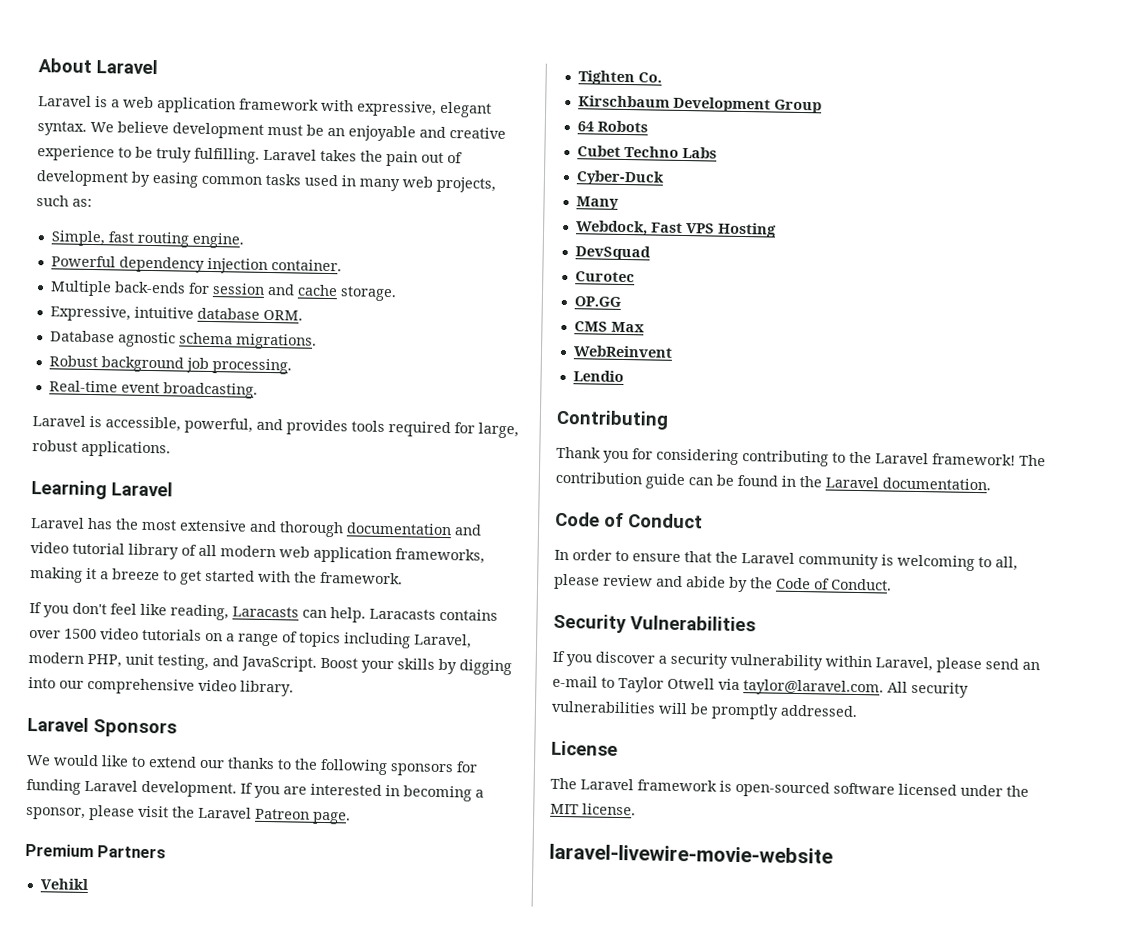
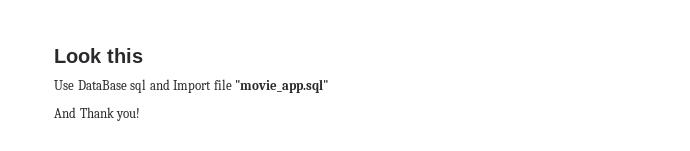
- About Laravel
- Laravel is a web application framework with expressive, elegant syntax. We believe development must be an enjoyable and creative experience to be truly fulfilling. Laravel takes the pain out of development by easing common tasks used in many web projects, such as:
- Simple, fast routing engine.
- Powerful dependency injection container.
- Multiple back-ends for session and cache storage.
- Expressive, intuitive database ORM.
- Database agnostic schema migrations.
- Robust background job processing.
- Real-time event broadcasting.
- Laravel is accessible, powerful, and provides tools required for large, robust applications.
- Learning Laravel
- Laravel has the most extensive and thorough documentation and video tutorial library of all modern web application frameworks, making it a breeze to get started with the framework.
- If you don't feel like reading, Laracasts can help. Laracasts contains over 1500 video tutorials on a range of topics including Laravel, modern PHP, unit testing, and JavaScript. Boost your skills by digging into our comprehensive video library.
- Laravel Sponsors
- We would like to extend our thanks to the following sponsors for funding Laravel development. If you are interested in becoming a sponsor, please visit the Laravel Patreon page.
- Premium Partners
- Vehikl
- Tighten Co.
- Kirschbaum Development Group
- 64 Robots
- Cubet Techno Labs
- Cyber-Duck
- Many
- Webdock, Fast VPS Hosting
- DevSquad
- Curotec
- OP.GG
- CMS Max
- WebReinvent
- Lendio
- Contributing
- Thank you for considering contributing to the Laravel framework! The contribution guide can be found in the Laravel documentation.
- Code of Conduct
- In order to ensure that the Laravel community is welcoming to all, please review and abide by the Code of Conduct.
- Security Vulnerabilities
- If you discover a security vulnerability within Laravel, please send an e-mail to Taylor Otwell via taylor@laravel.com. All security vulnerabilities will be promptly addressed.
- License
- The Laravel framework is open-sourced software licensed under the MIT license.
- laravel-livewire-movie-website
+ Look this
+ Use DataBase sql and Import file "movie_app.sql"
+ And Thank you!

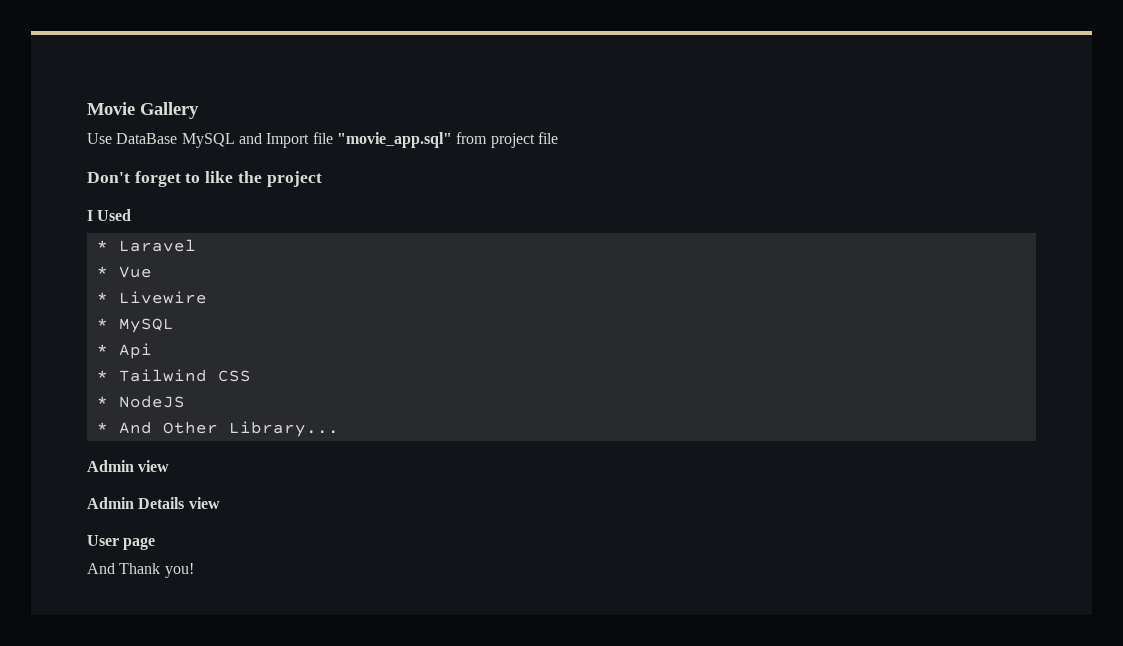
- Look this
+ Movie Gallery
- Use DataBase sql and Import file "movie_app.sql"
+ Use DataBase MySQL and Import file "movie_app.sql" from project file
+ Don't forget to like the project
+ I Used
+ * Laravel
+ * Vue
+ * Livewire
+ * MySQL
+ * Api
+ * Tailwind CSS
+ * NodeJS
+ * And Other Library...
+ Admin view
+ Admin Details view
+ User page

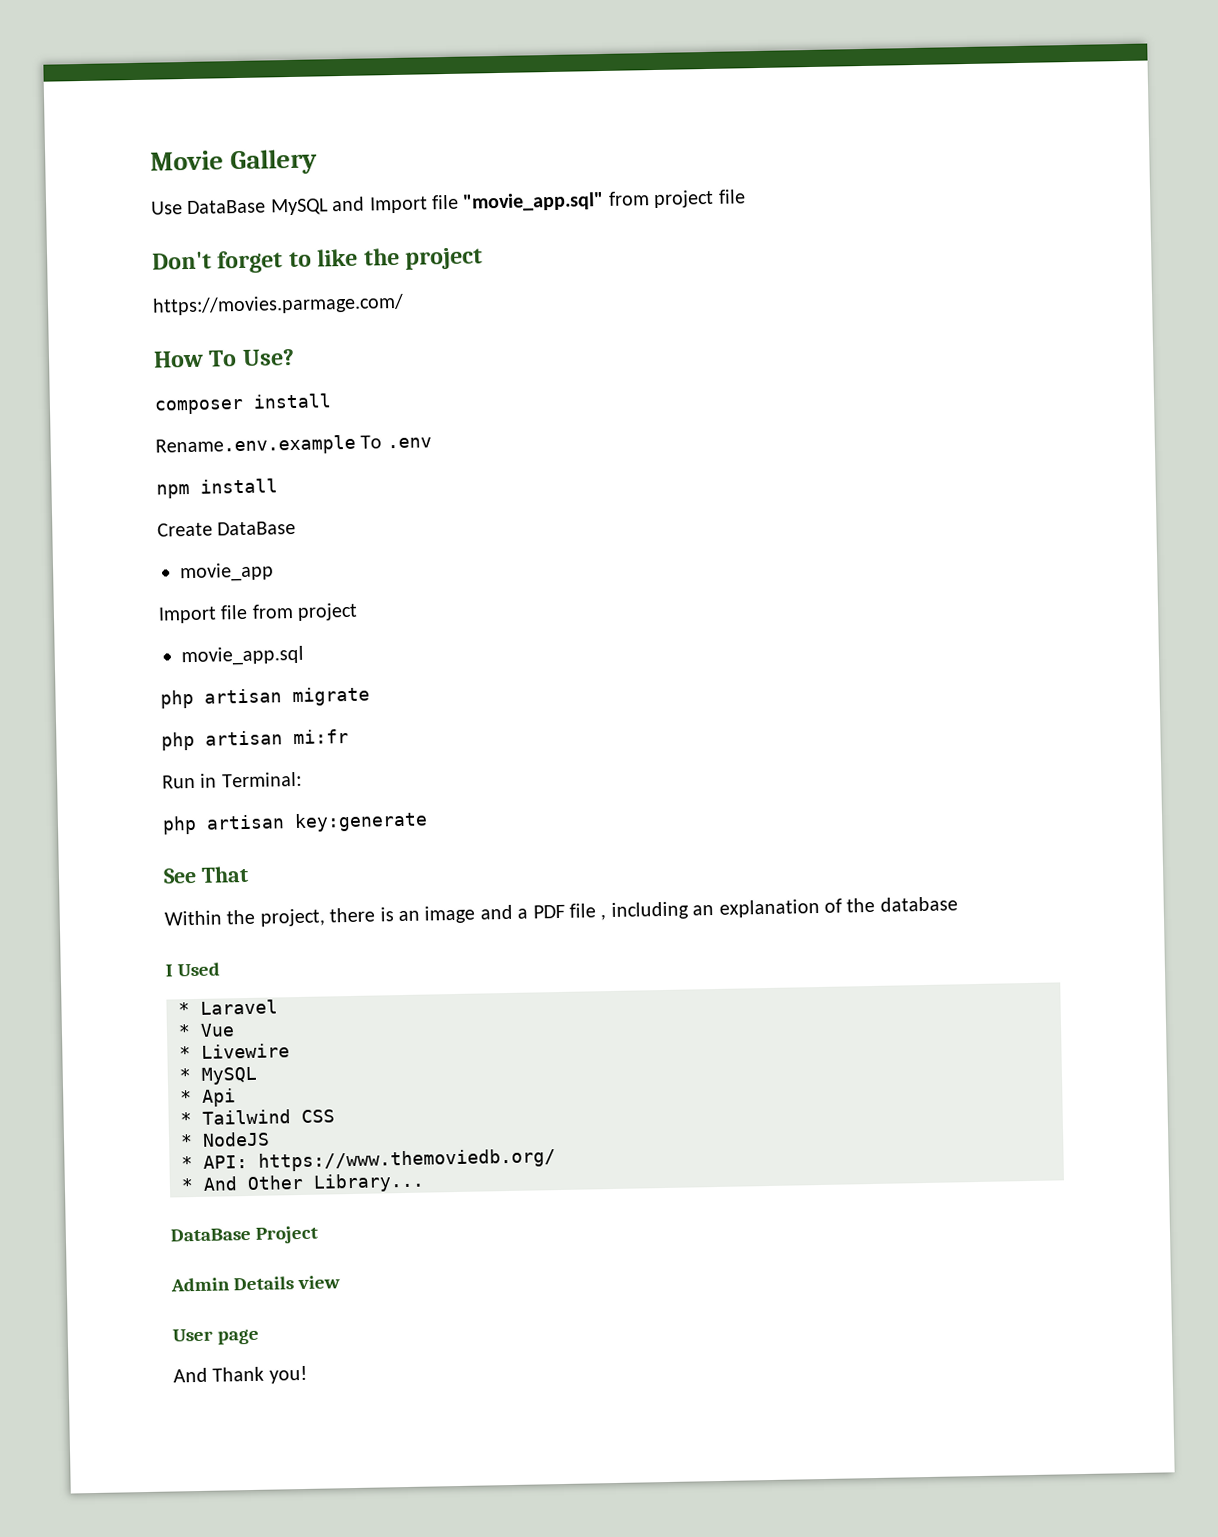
+ https://movies.parmage.com/
+ How To Use?
+ composer install
+ Rename.env.example To .env
+ npm install
+ Create DataBase
+ movie_app
+ Import file from project
+ movie_app.sql
+ php artisan migrate
+ php artisan mi:fr
+ Run in Terminal:
+ php artisan key:generate
+ See That
+ Within the project, there is an image and a PDF file , including an explanation of the database
+ * API: https://www.themoviedb.org/
- Admin view
+ DataBase Project

